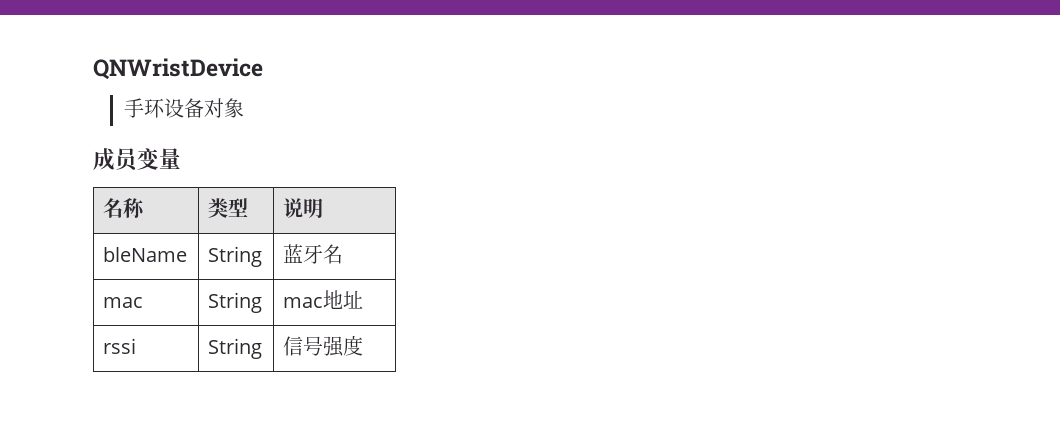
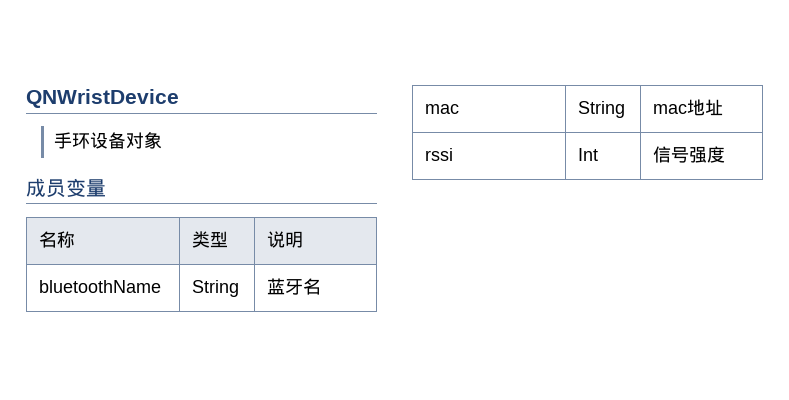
- bleName | String | 蓝牙名
+ bluetoothName | String | 蓝牙名
- rssi | String | 信号强度
+ rssi | Int | 信号强度

